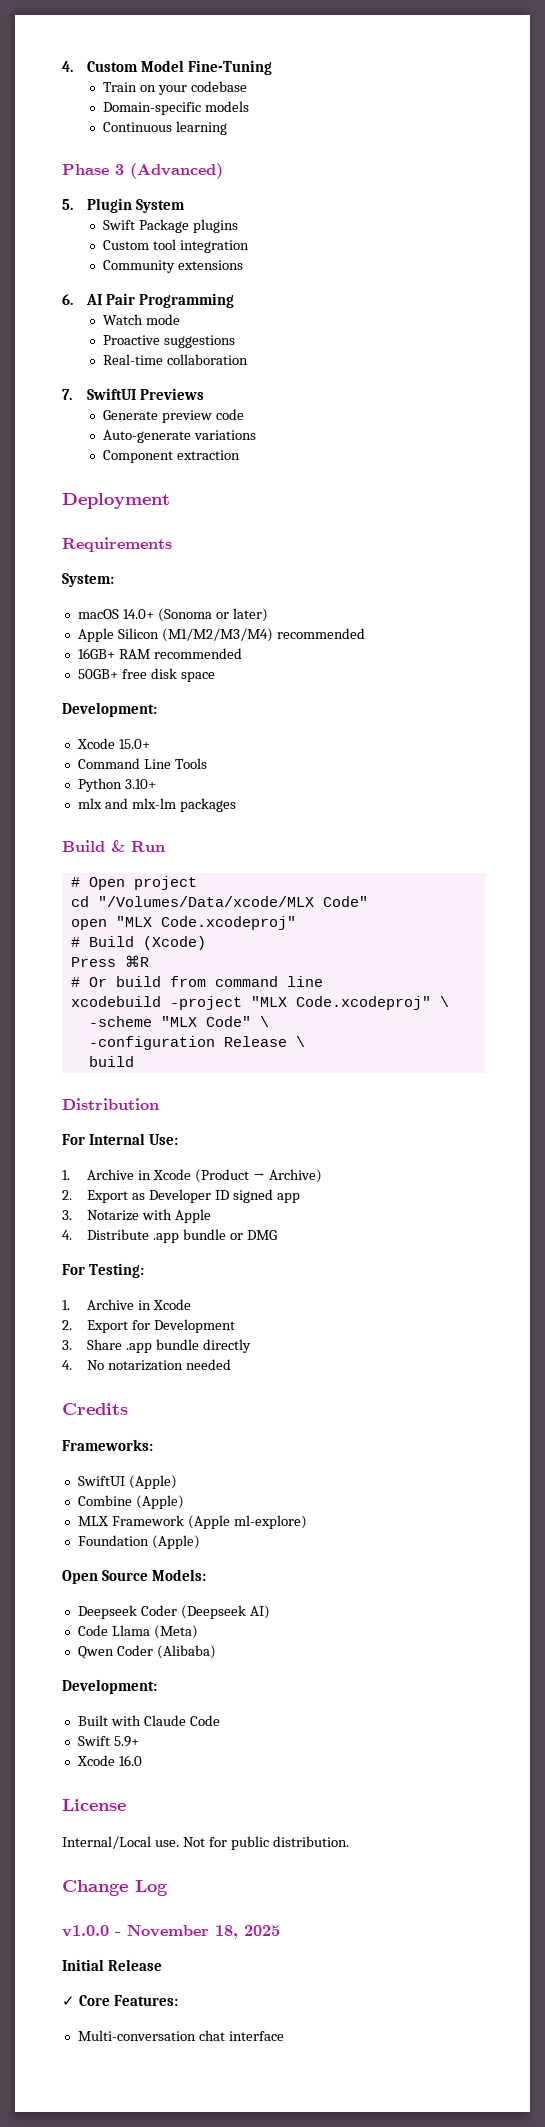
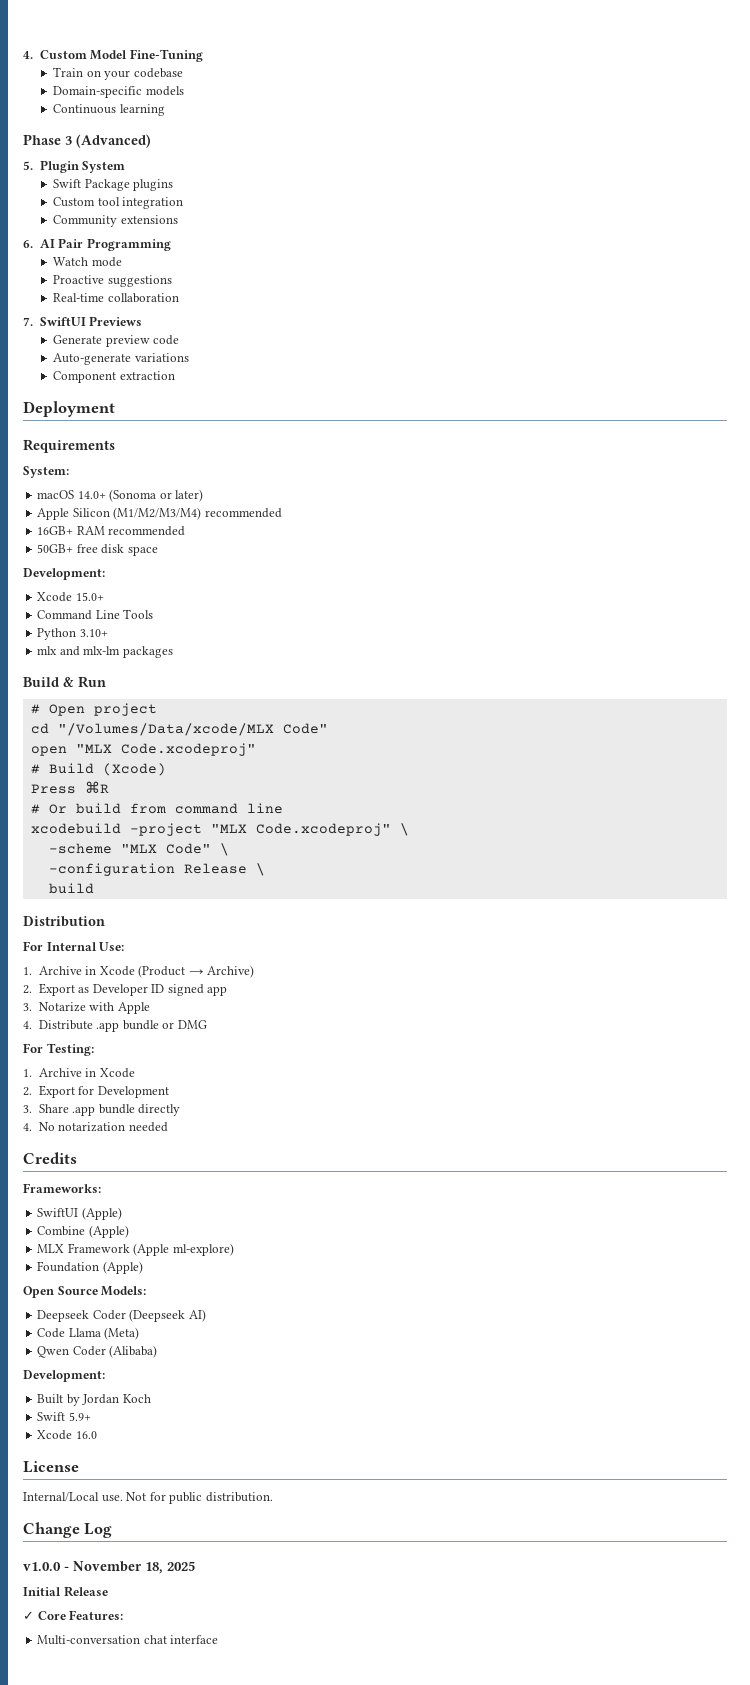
- Built with Claude Code
+ Built by Jordan Koch

